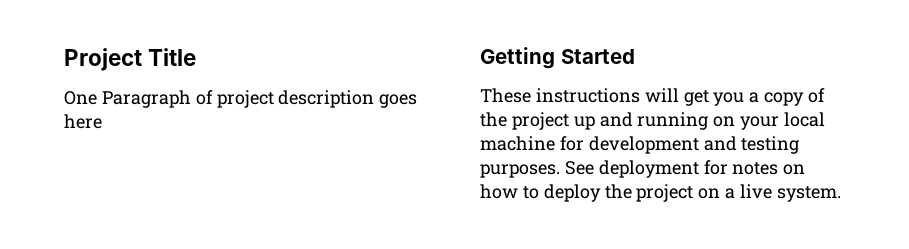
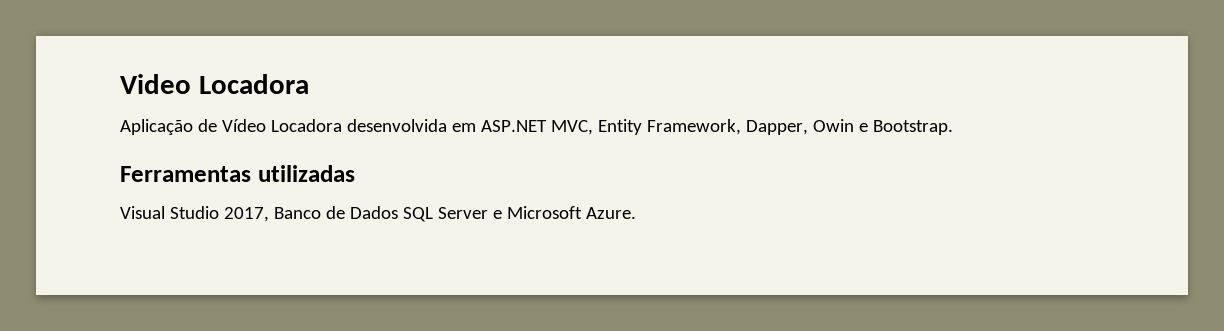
- Project Title
- One Paragraph of project description goes here
- Getting Started
- These instructions will get you a copy of the project up and running on your local machine for development and testing purposes. See deployment for notes on how to deploy the project on a live system.
+ Video Locadora
+ Aplicação de Vídeo Locadora desenvolvida em ASP.NET MVC, Entity Framework, Dapper, Owin e Bootstrap.
+ Ferramentas utilizadas
+ Visual Studio 2017, Banco de Dados SQL Server e Microsoft Azure.

